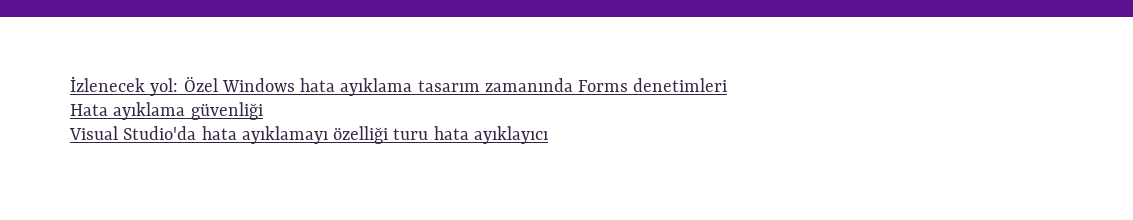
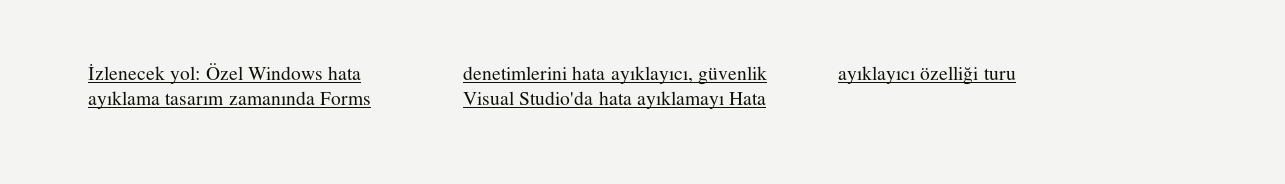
- İzlenecek yol: Özel Windows hata ayıklama tasarım zamanında Forms denetimleri
- Hata ayıklama güvenliği
- Visual Studio'da hata ayıklamayı özelliği turu hata ayıklayıcı
+ İzlenecek yol: Özel Windows hata ayıklama tasarım zamanında Forms denetimlerini hata ayıklayıcı, güvenlik Visual Studio'da hata ayıklamayı Hata ayıklayıcı özelliği turu

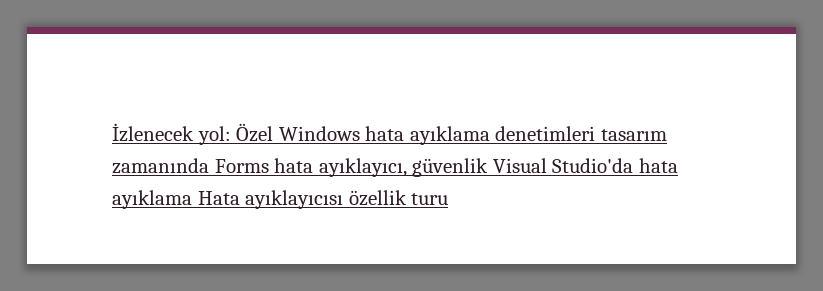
- İzlenecek yol: Özel Windows hata ayıklama tasarım zamanında Forms denetimlerini hata ayıklayıcı, güvenlik Visual Studio'da hata ayıklamayı Hata ayıklayıcı özelliği turu
+ İzlenecek yol: Özel Windows hata ayıklama denetimleri tasarım zamanında Forms hata ayıklayıcı, güvenlik Visual Studio'da hata ayıklama Hata ayıklayıcısı özellik turu

